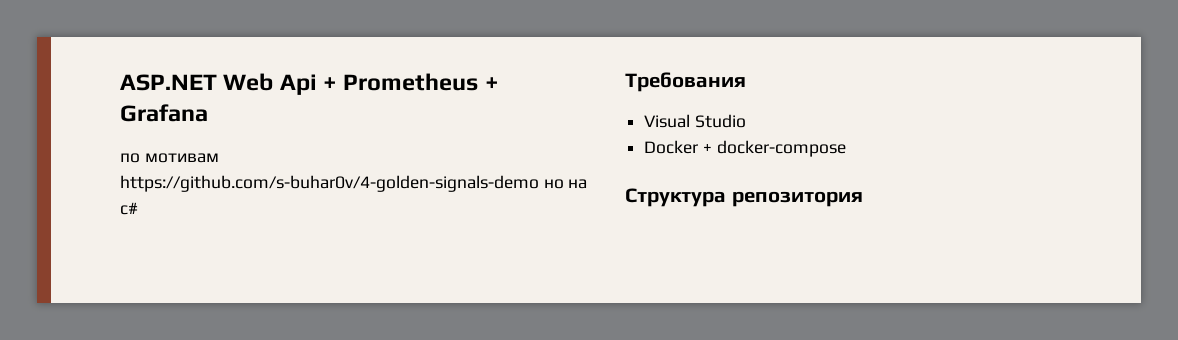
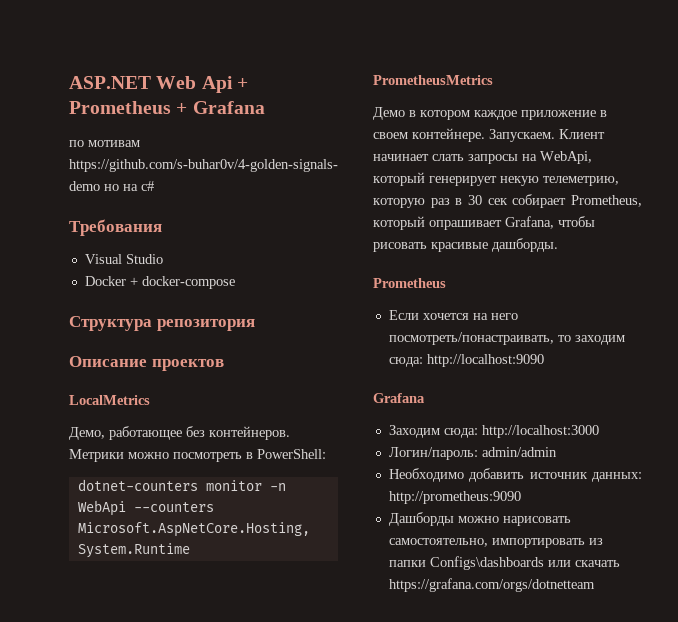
+ Описание проектов
+ LocalMetrics
+ Демо, работающее без контейнеров. Метрики можно посмотреть в PowerShell:
+ dotnet-counters monitor -n WebApi --counters Microsoft.AspNetCore.Hosting, System.Runtime
+ PrometheusMetrics
+ Демо в котором каждое приложение в своем контейнере. Запускаем. Клиент начинает слать запросы на WebApi, который генерирует некую телеметрию, которую раз в 30 сек собирает Prometheus, который опрашивает Grafana, чтобы рисовать красивые дашборды.
+ Prometheus
+ Если хочется на него посмотреть/понастраивать, то заходим сюда: http://localhost:9090
+ Grafana
+ Заходим сюда: http://localhost:3000
+ Логин/пароль: admin/admin
+ Необходимо добавить источник данных: http://prometheus:9090
+ Дашборды можно нарисовать самостоятельно, импортировать из папки Configs\dashboards или скачать https://grafana.com/orgs/dotnetteam

